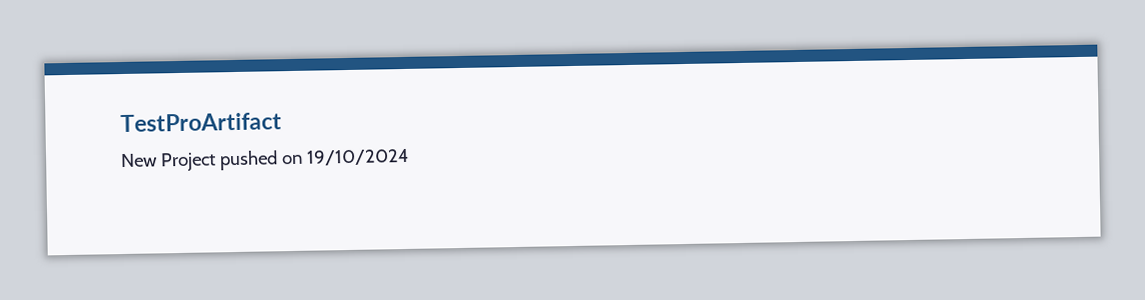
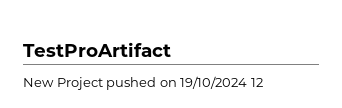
- New Project pushed on 19/10/2024
+ New Project pushed on 19/10/2024 12

